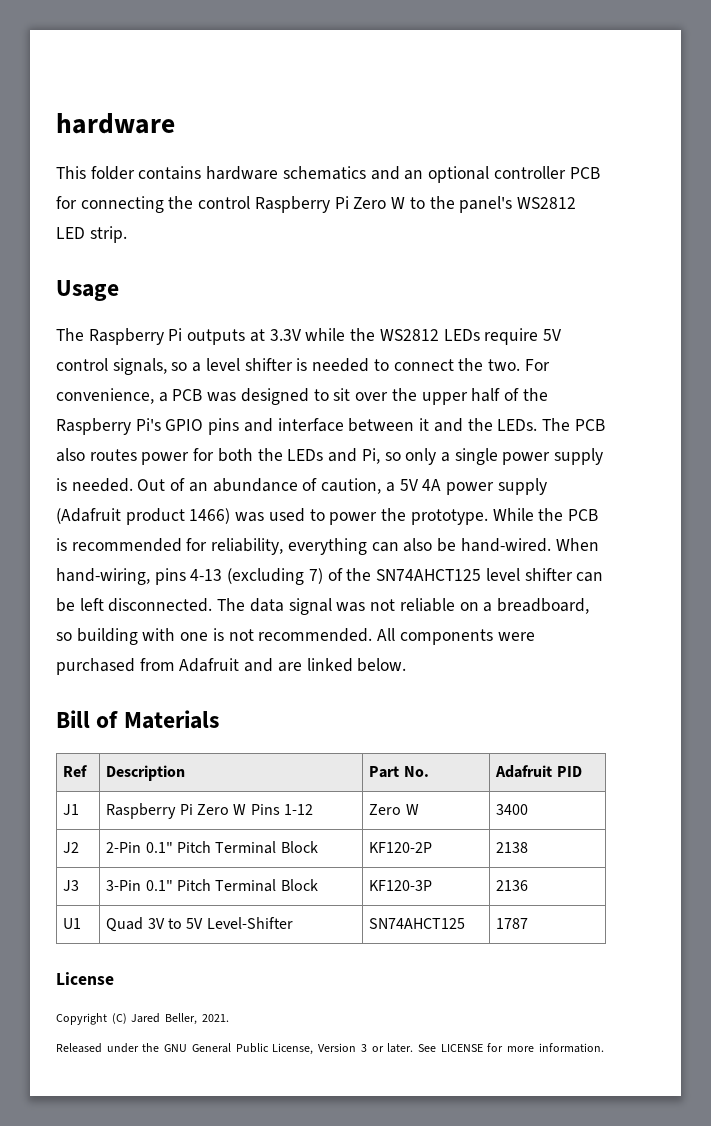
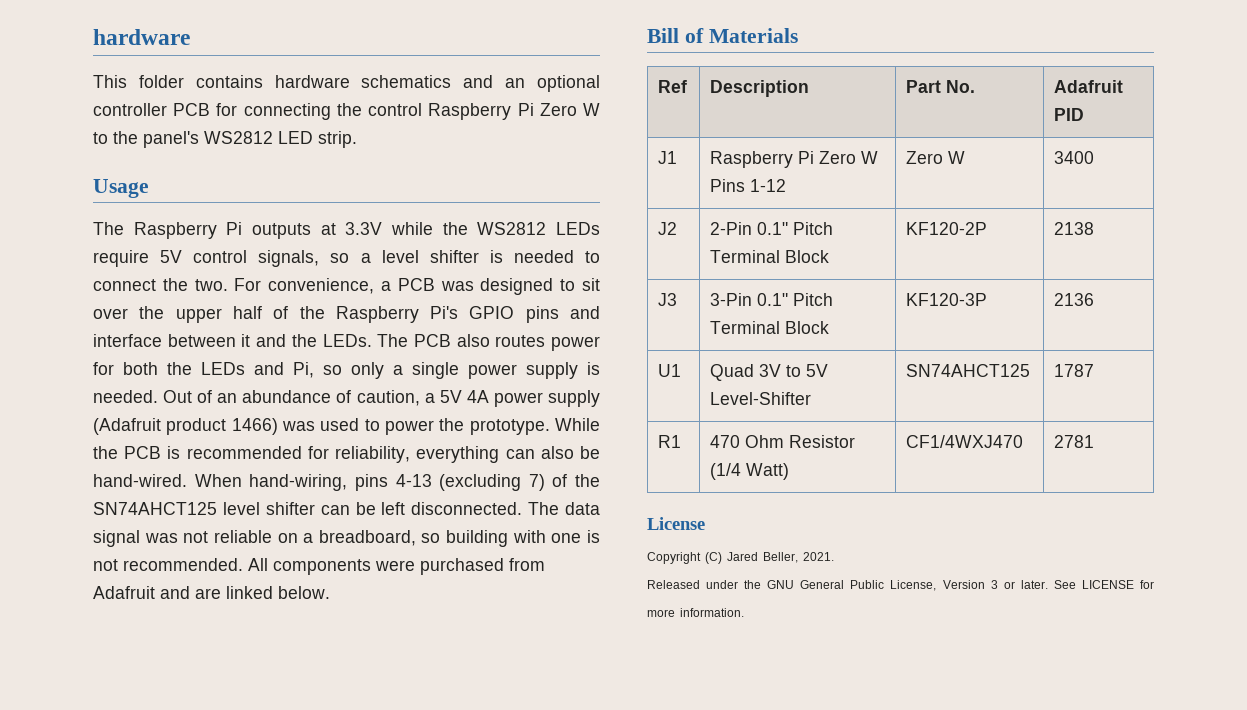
+ R1 | 470 Ohm Resistor (1/4 Watt) | CF1/4WXJ470 | 2781

